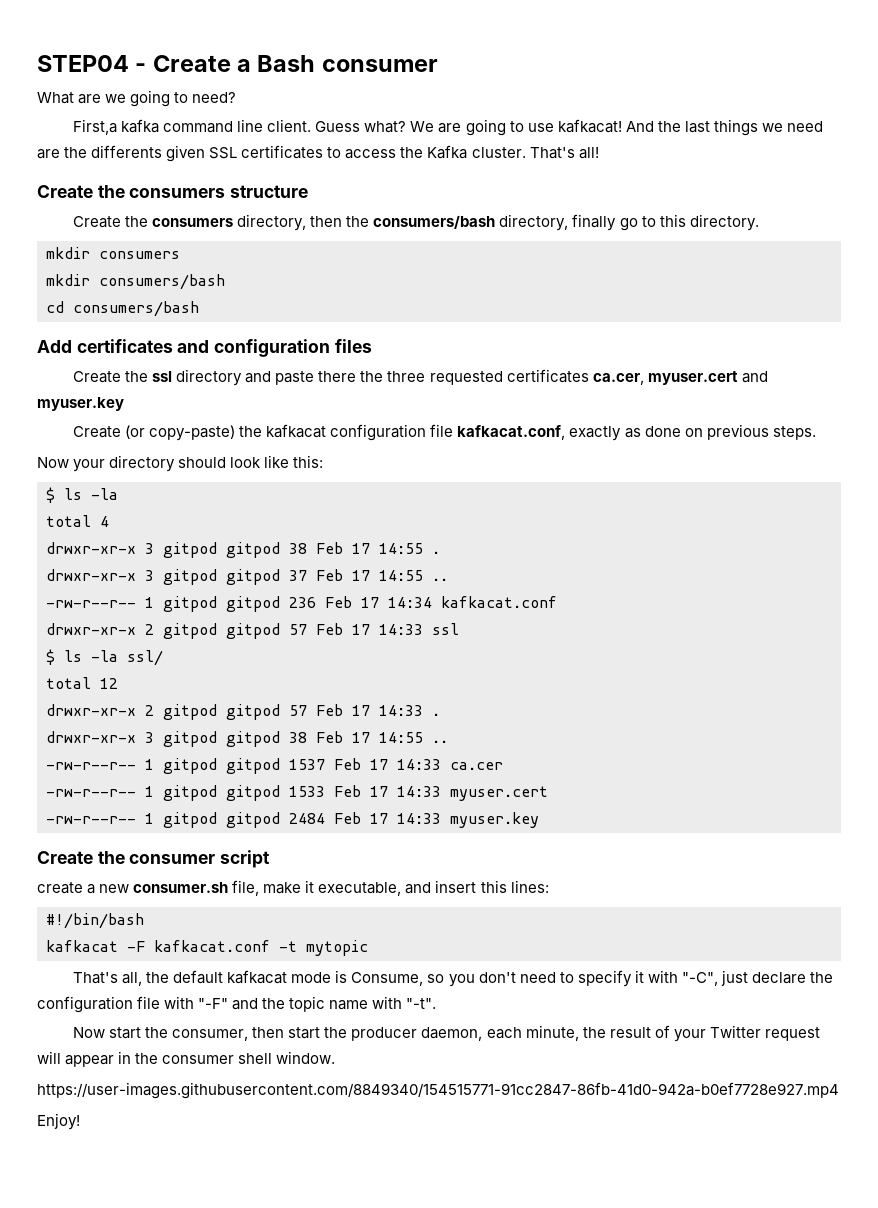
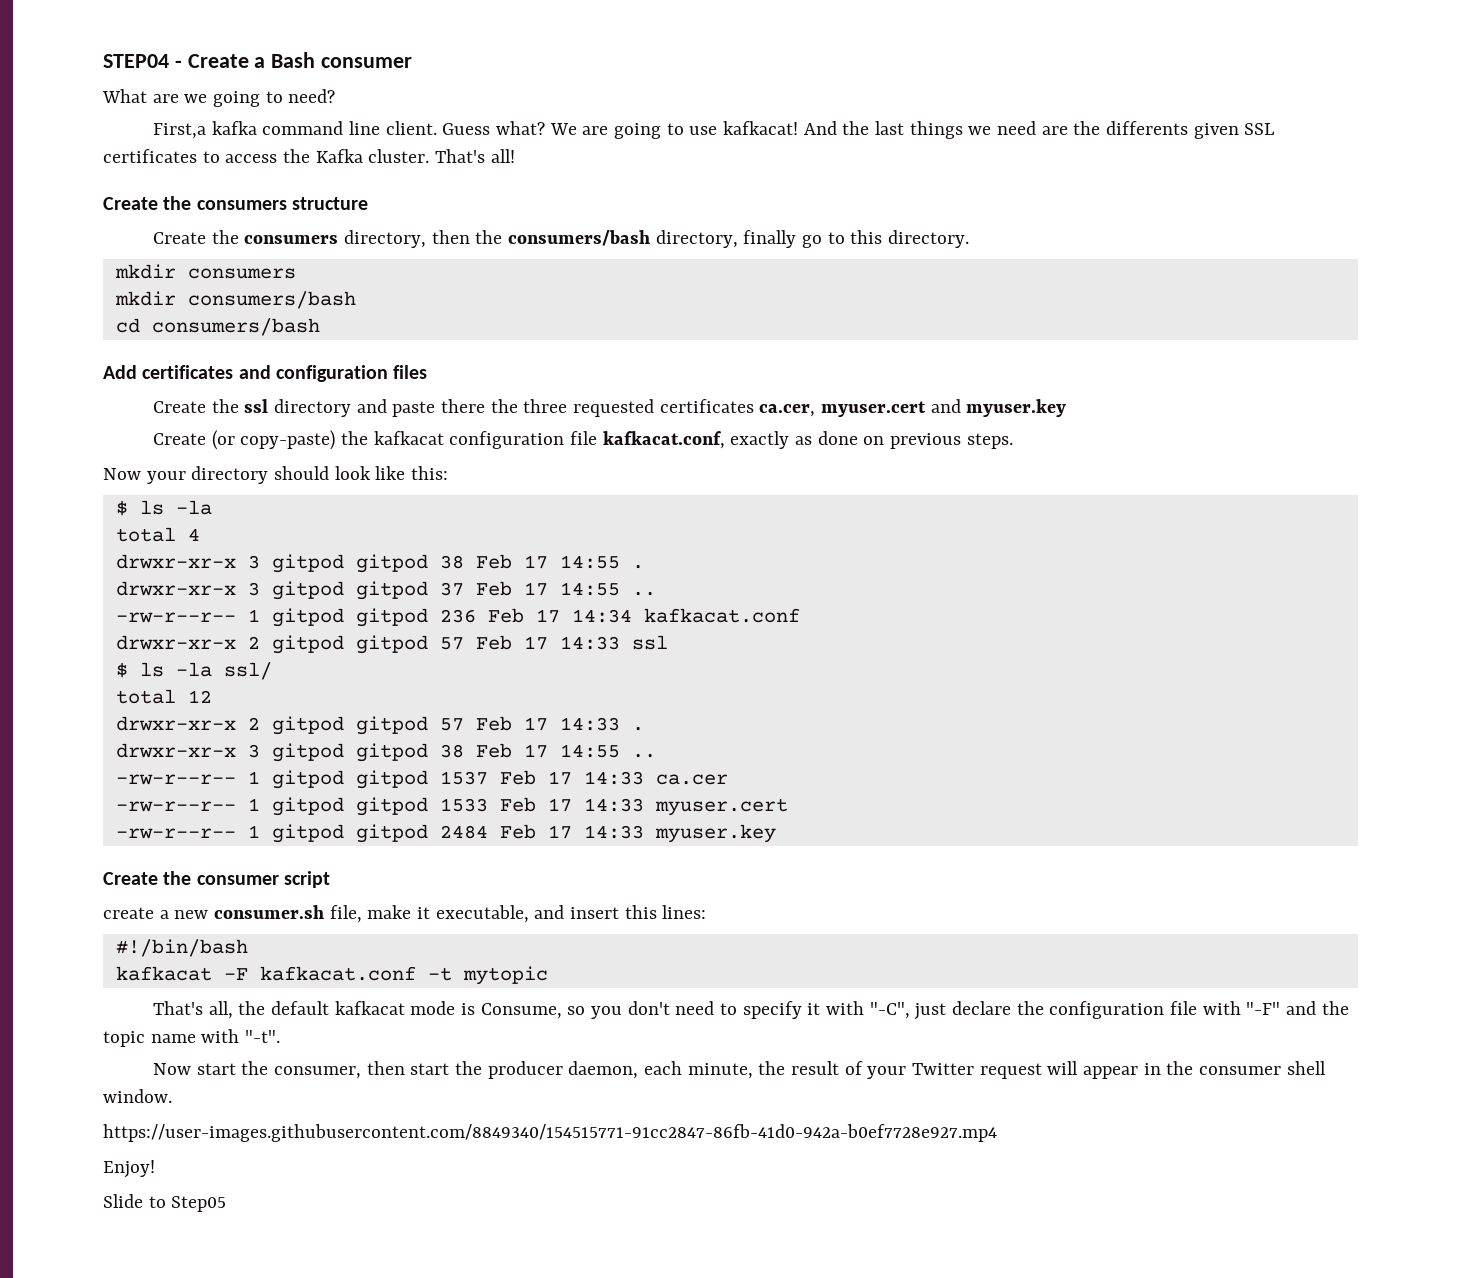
+ Slide to Step05

